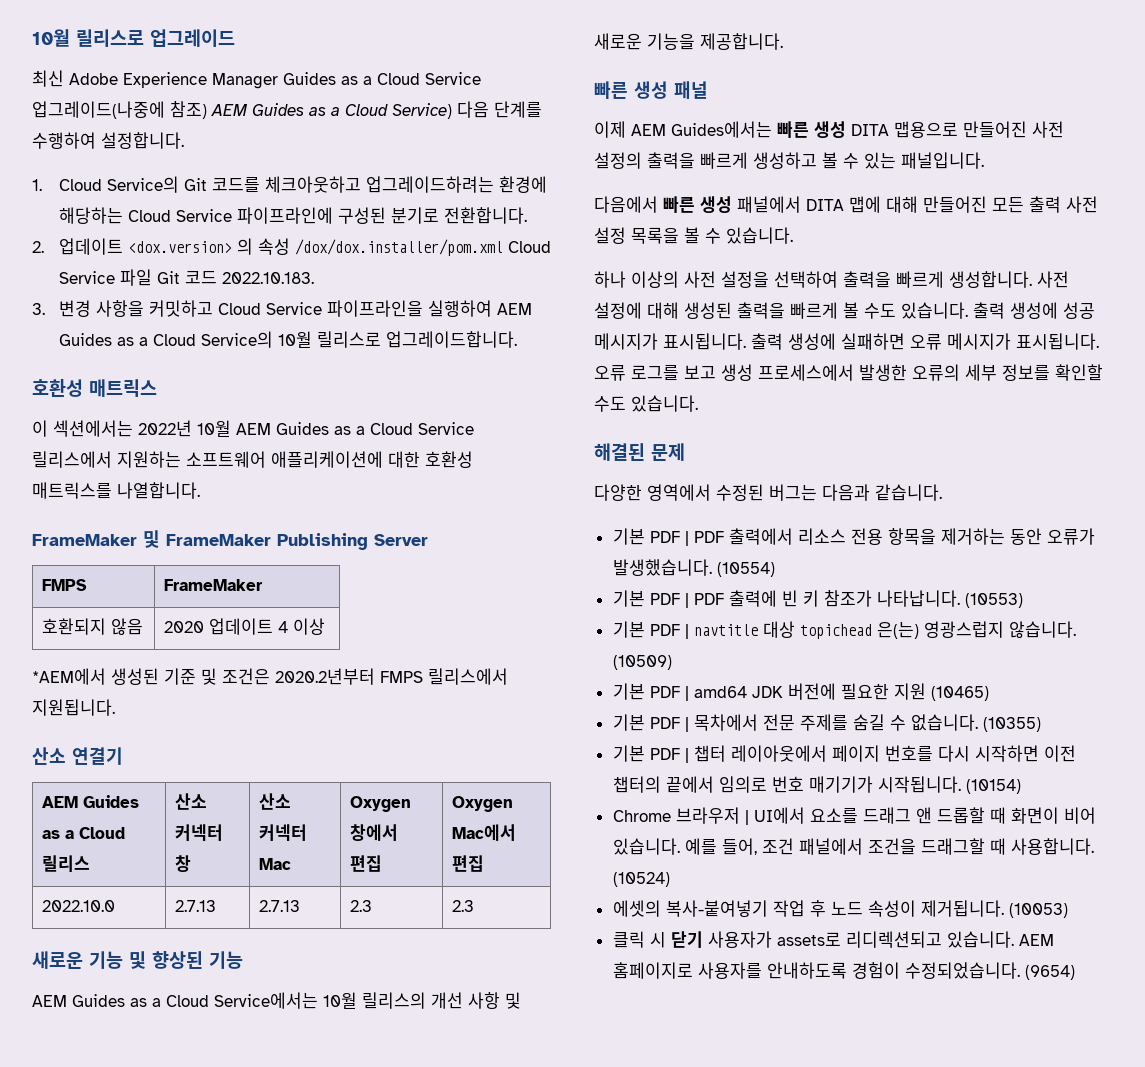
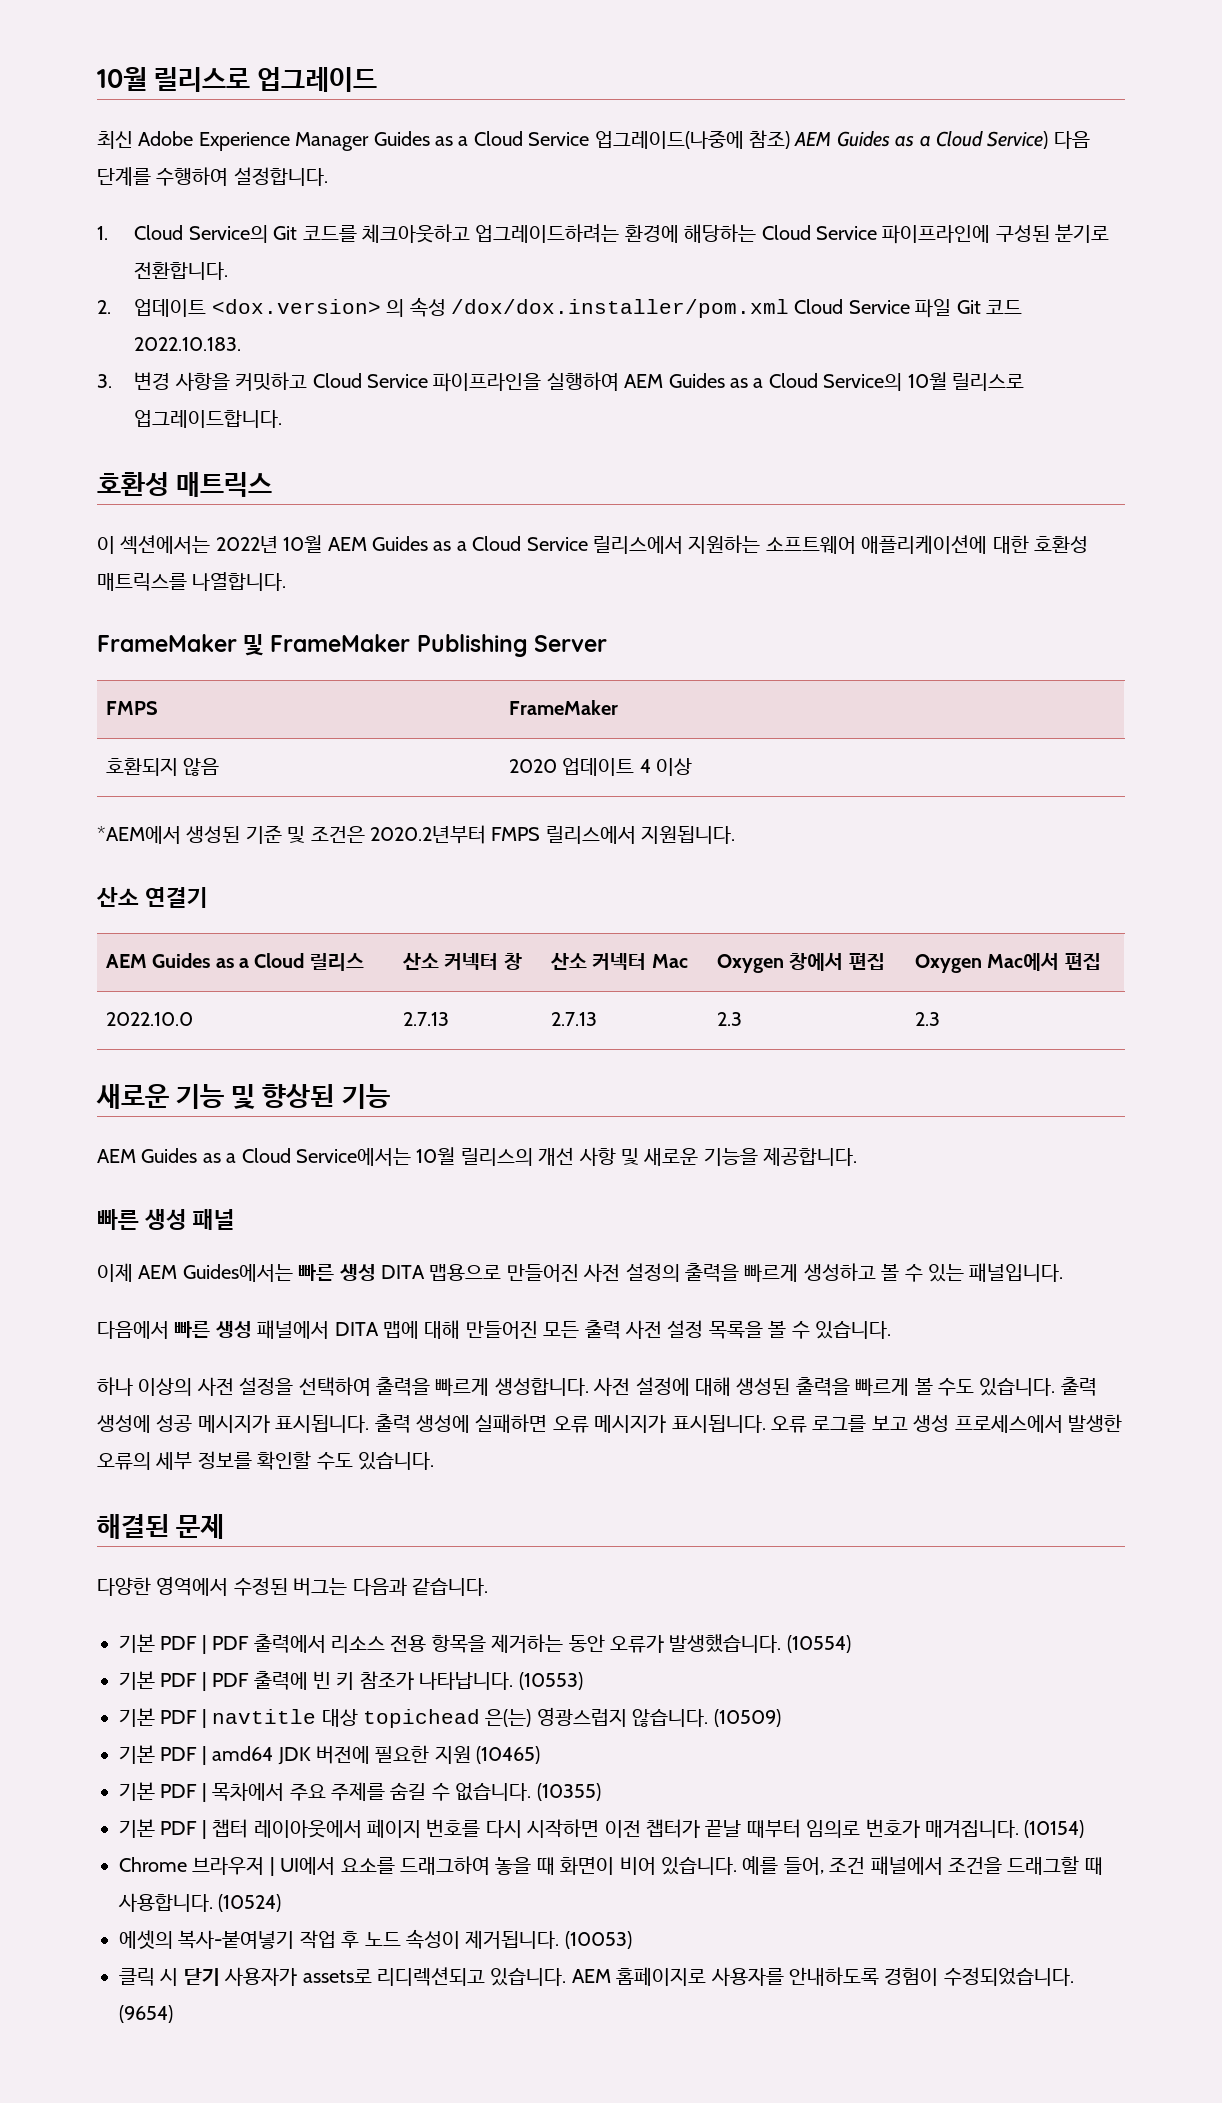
- 기본 PDF | 목차에서 전문 주제를 숨길 수 없습니다.
+ 기본 PDF | 목차에서 주요 주제를 숨길 수 없습니다.
- 기본 PDF | 챕터 레이아웃에서 페이지 번호를 다시 시작하면 이전 챕터의 끝에서 임의로 번호 매기기가 시작됩니다.
+ 기본 PDF | 챕터 레이아웃에서 페이지 번호를 다시 시작하면 이전 챕터가 끝날 때부터 임의로 번호가 매겨집니다.
- Chrome 브라우저 | UI에서 요소를 드래그 앤 드롭할 때 화면이 비어 있습니다.
+ Chrome 브라우저 | UI에서 요소를 드래그하여 놓을 때 화면이 비어 있습니다.

